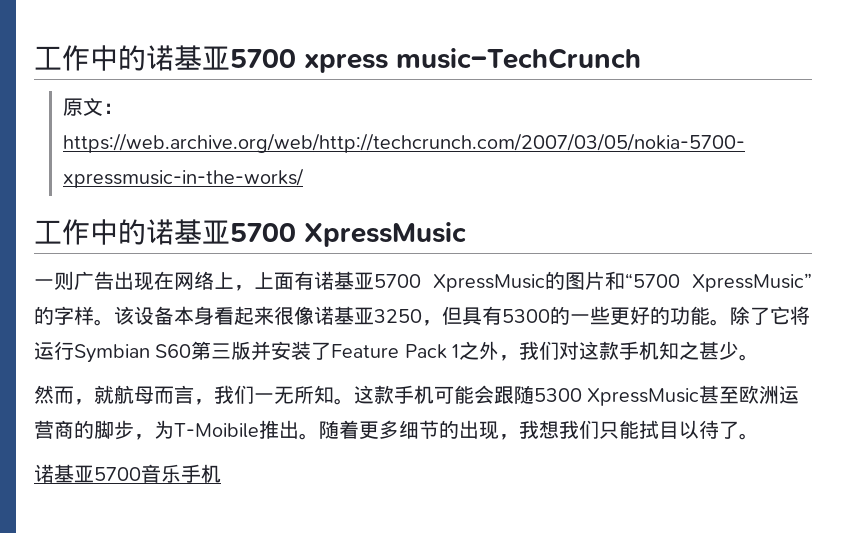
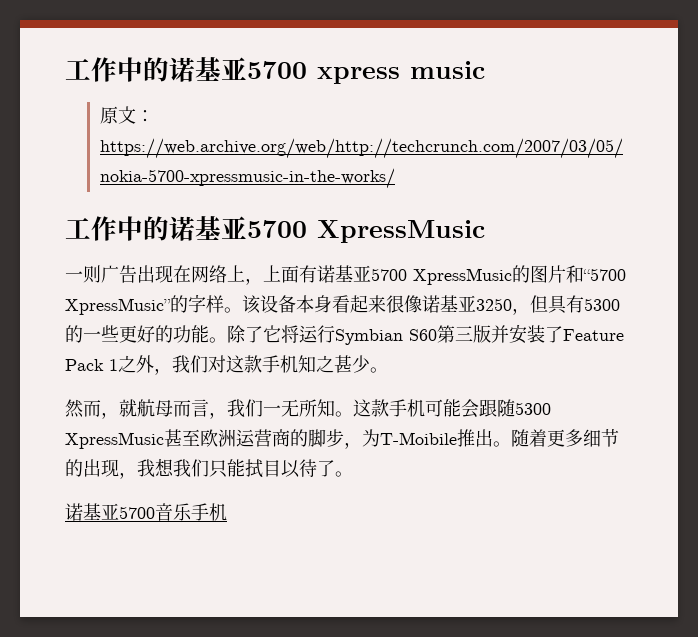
- 工作中的诺基亚5700 xpress music–TechCrunch
+ 工作中的诺基亚5700 xpress music

